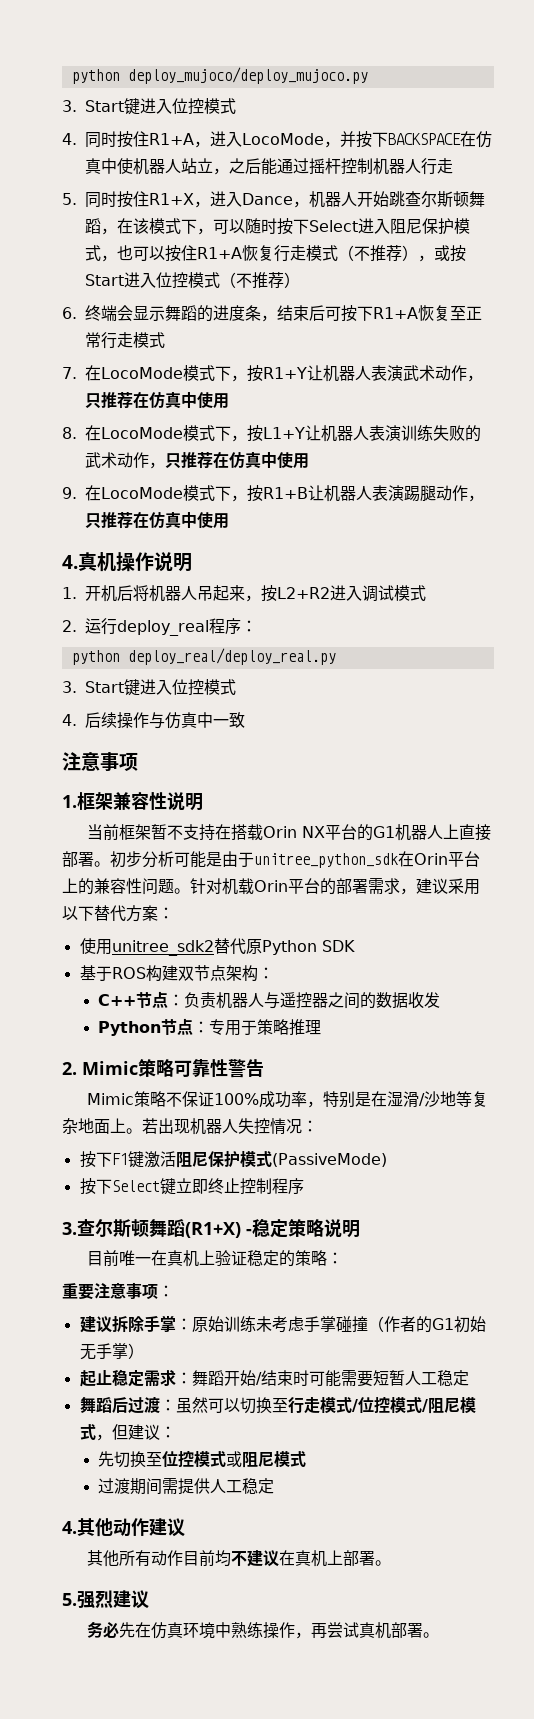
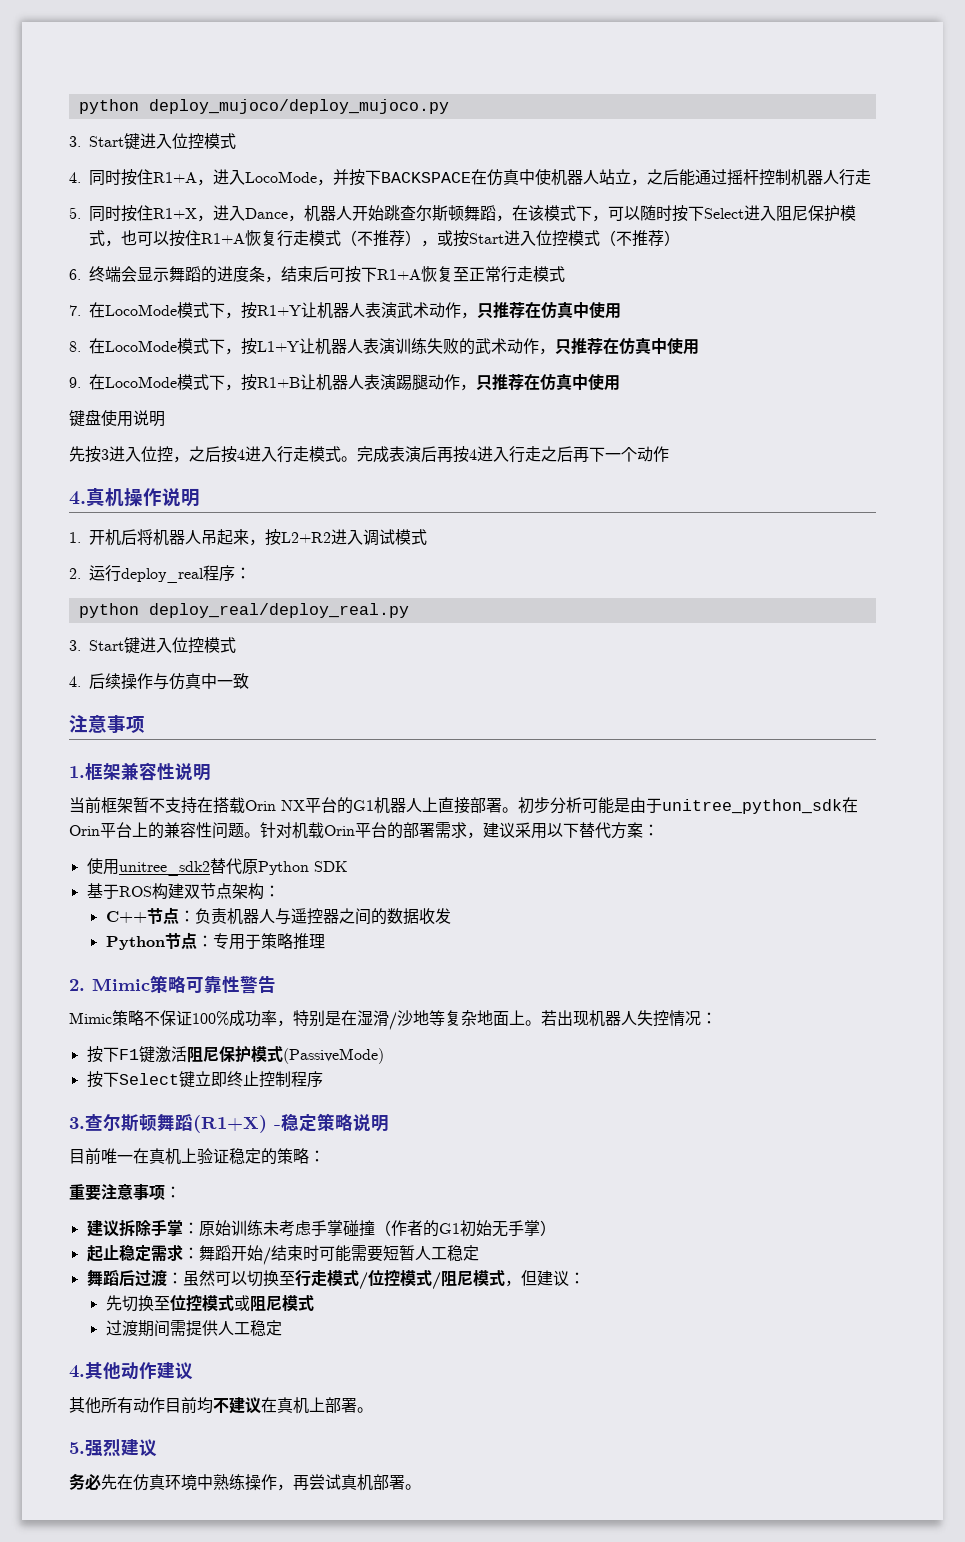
+ 键盘使用说明
+ 先按3进入位控，之后按4进入行走模式。完成表演后再按4进入行走之后再下一个动作

